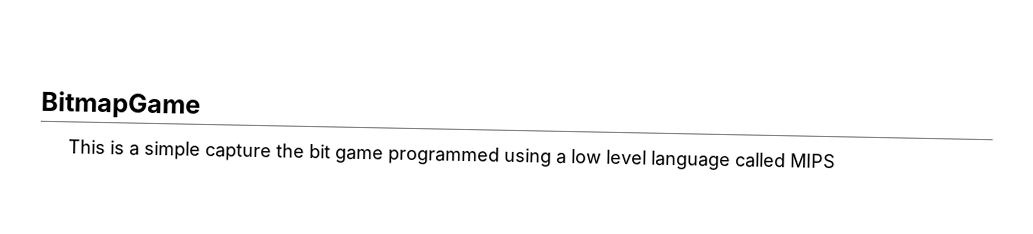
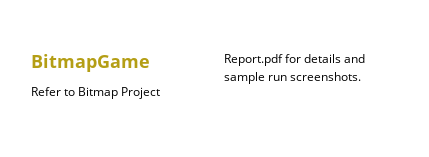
- This is a simple capture the bit game programmed using a low level language called MIPS
+ Refer to Bitmap Project Report.pdf for details and sample run screenshots.

